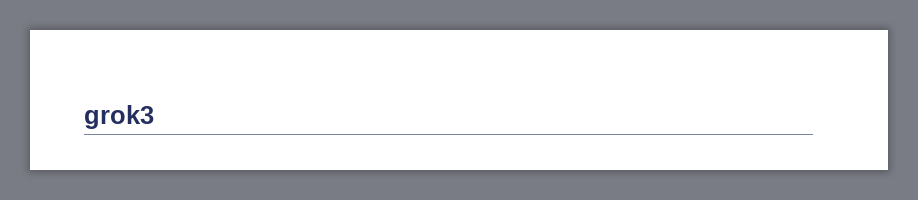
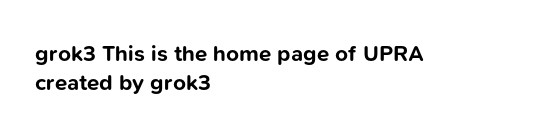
- grok3
+ grok3 This is the home page of UPRA created by grok3

